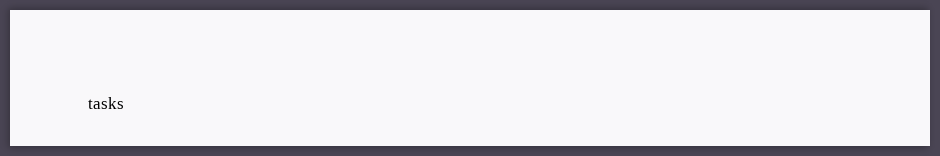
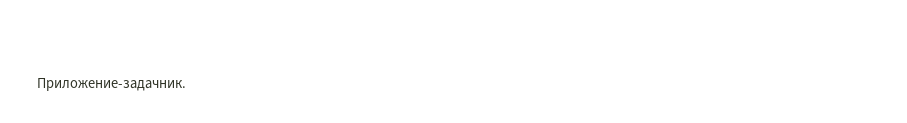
- tasks
+ Приложение-задачник.

